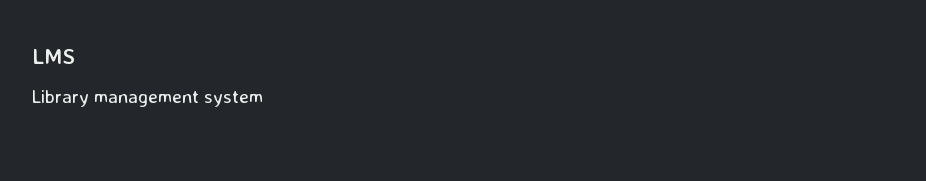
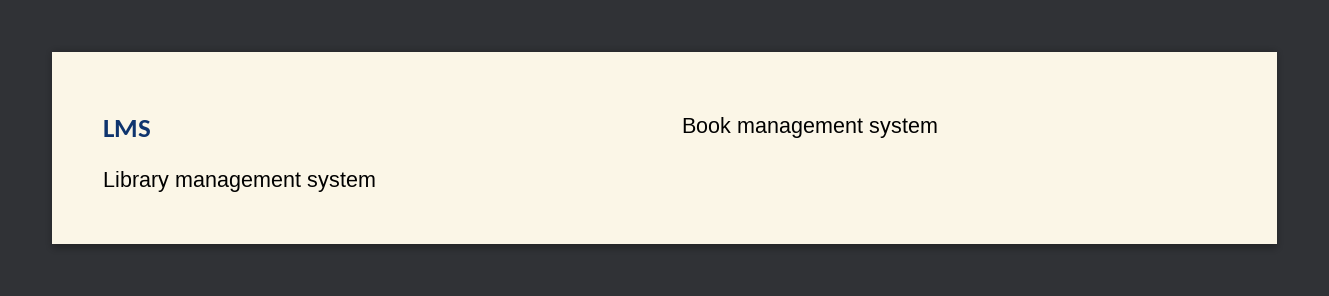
+ Book management system

